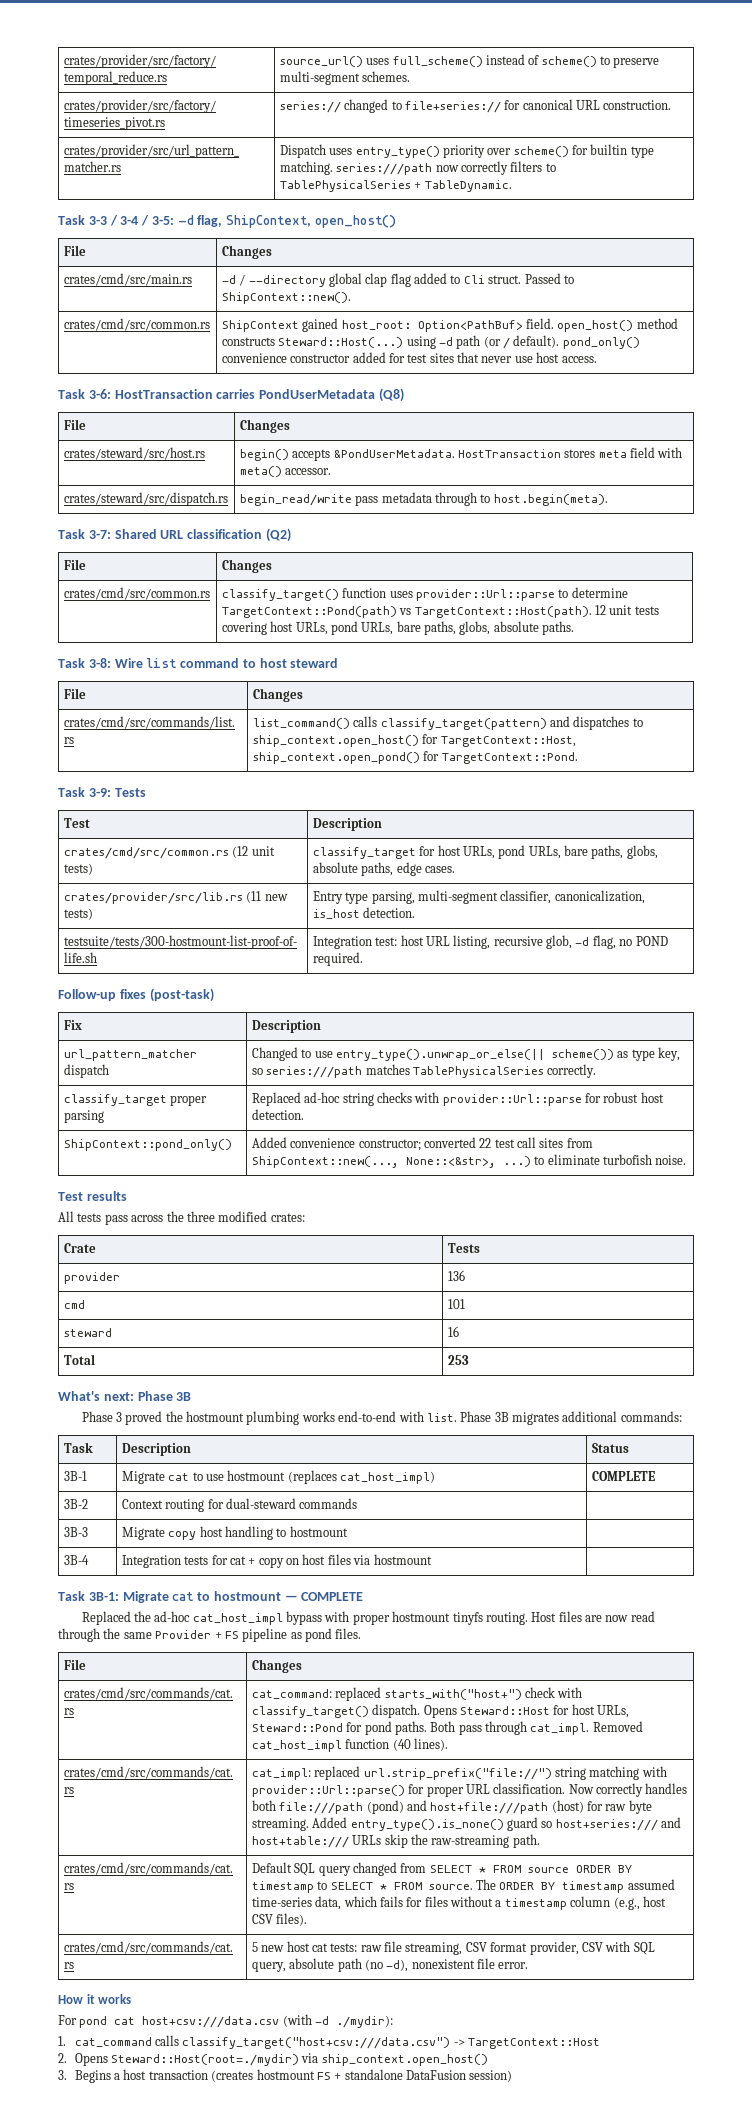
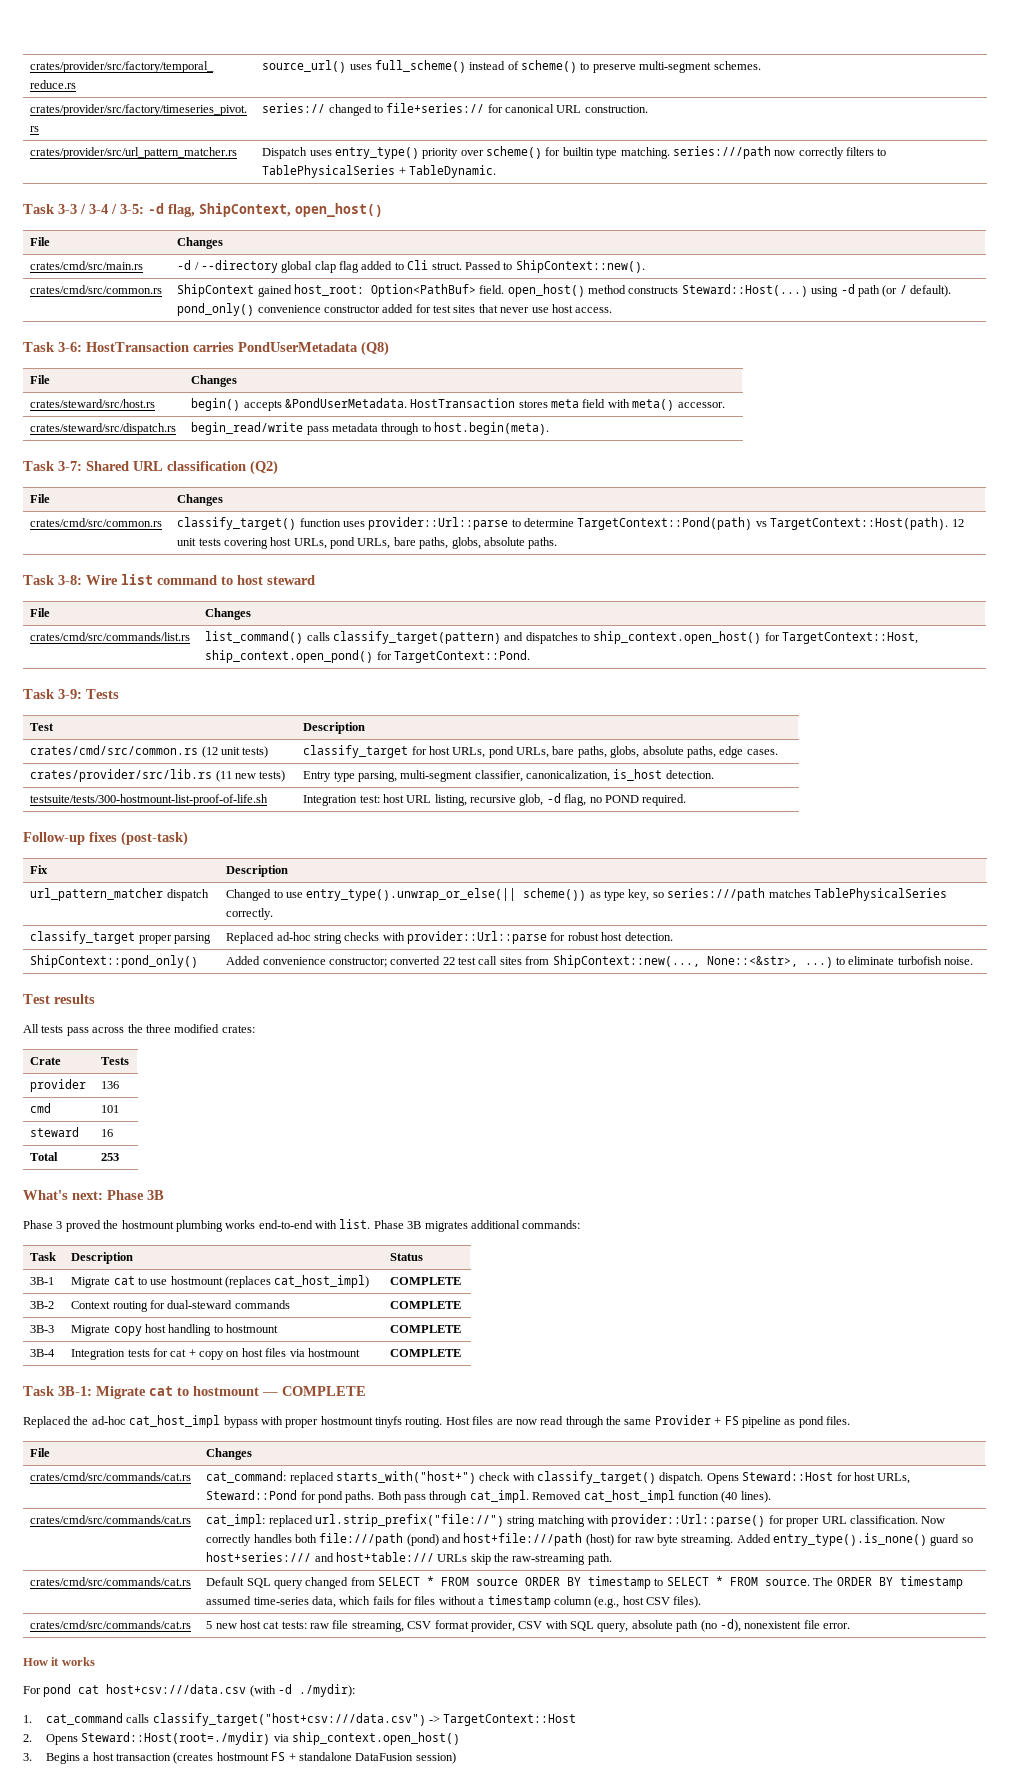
- 3B-2 | Context routing for dual-steward commands |
+ 3B-2 | Context routing for dual-steward commands | COMPLETE
- 3B-3 | Migrate copy host handling to hostmount |
+ 3B-3 | Migrate copy host handling to hostmount | COMPLETE
- 3B-4 | Integration tests for cat + copy on host files via hostmount |
+ 3B-4 | Integration tests for cat + copy on host files via hostmount | COMPLETE

